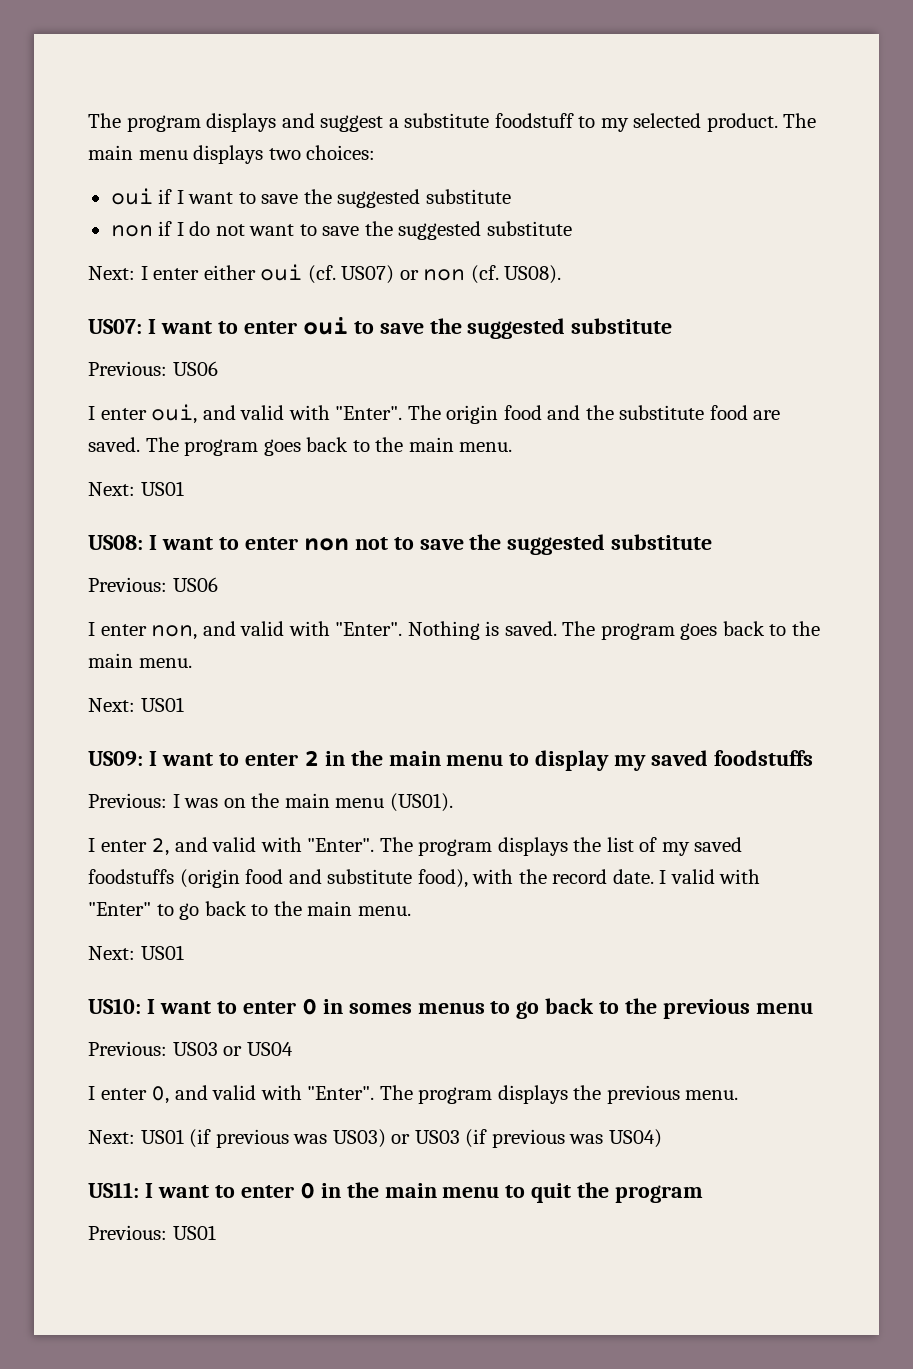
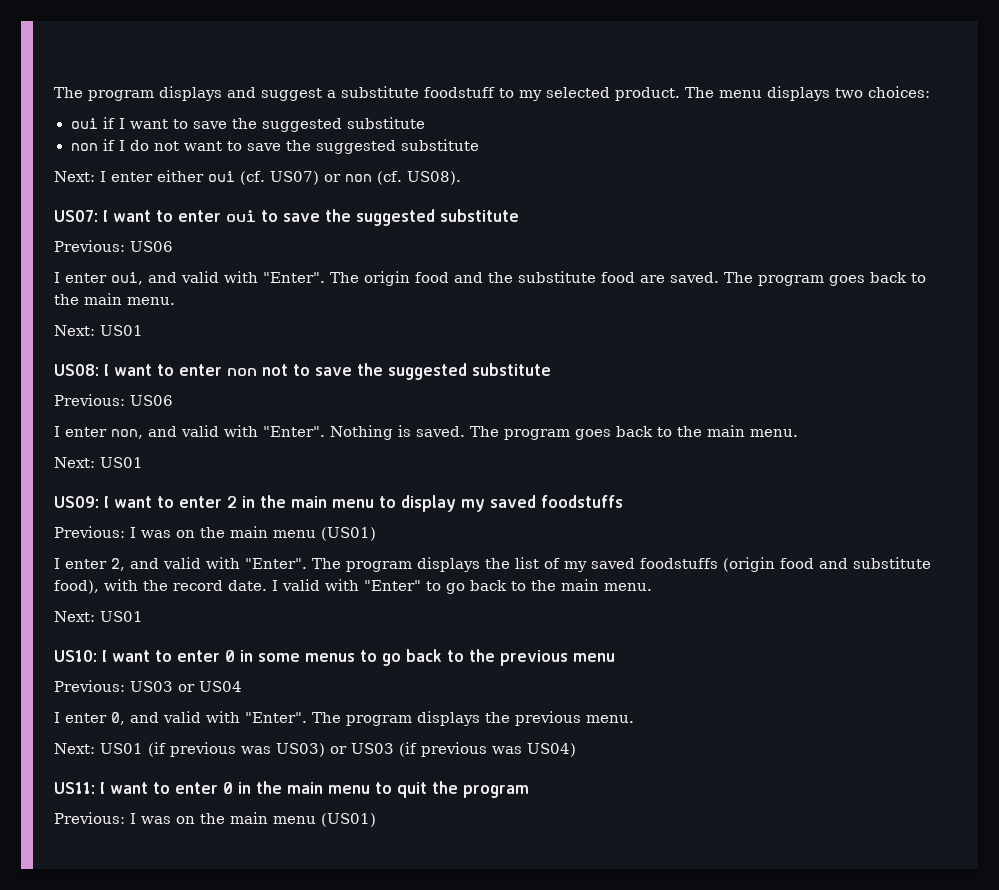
- The main menu displays two choices:
+ The menu displays two choices:
  US09: I want to enter 2 in the main menu to display my saved foodstuffs
- Previous: I was on the main menu (US01).
+ Previous: I was on the main menu (US01)
- US10: I want to enter 0 in somes menus to go back to the previous menu
+ US10: I want to enter 0 in some menus to go back to the previous menu
  US11: I want to enter 0 in the main menu to quit the program
- Previous: US01
+ Previous: I was on the main menu (US01)

